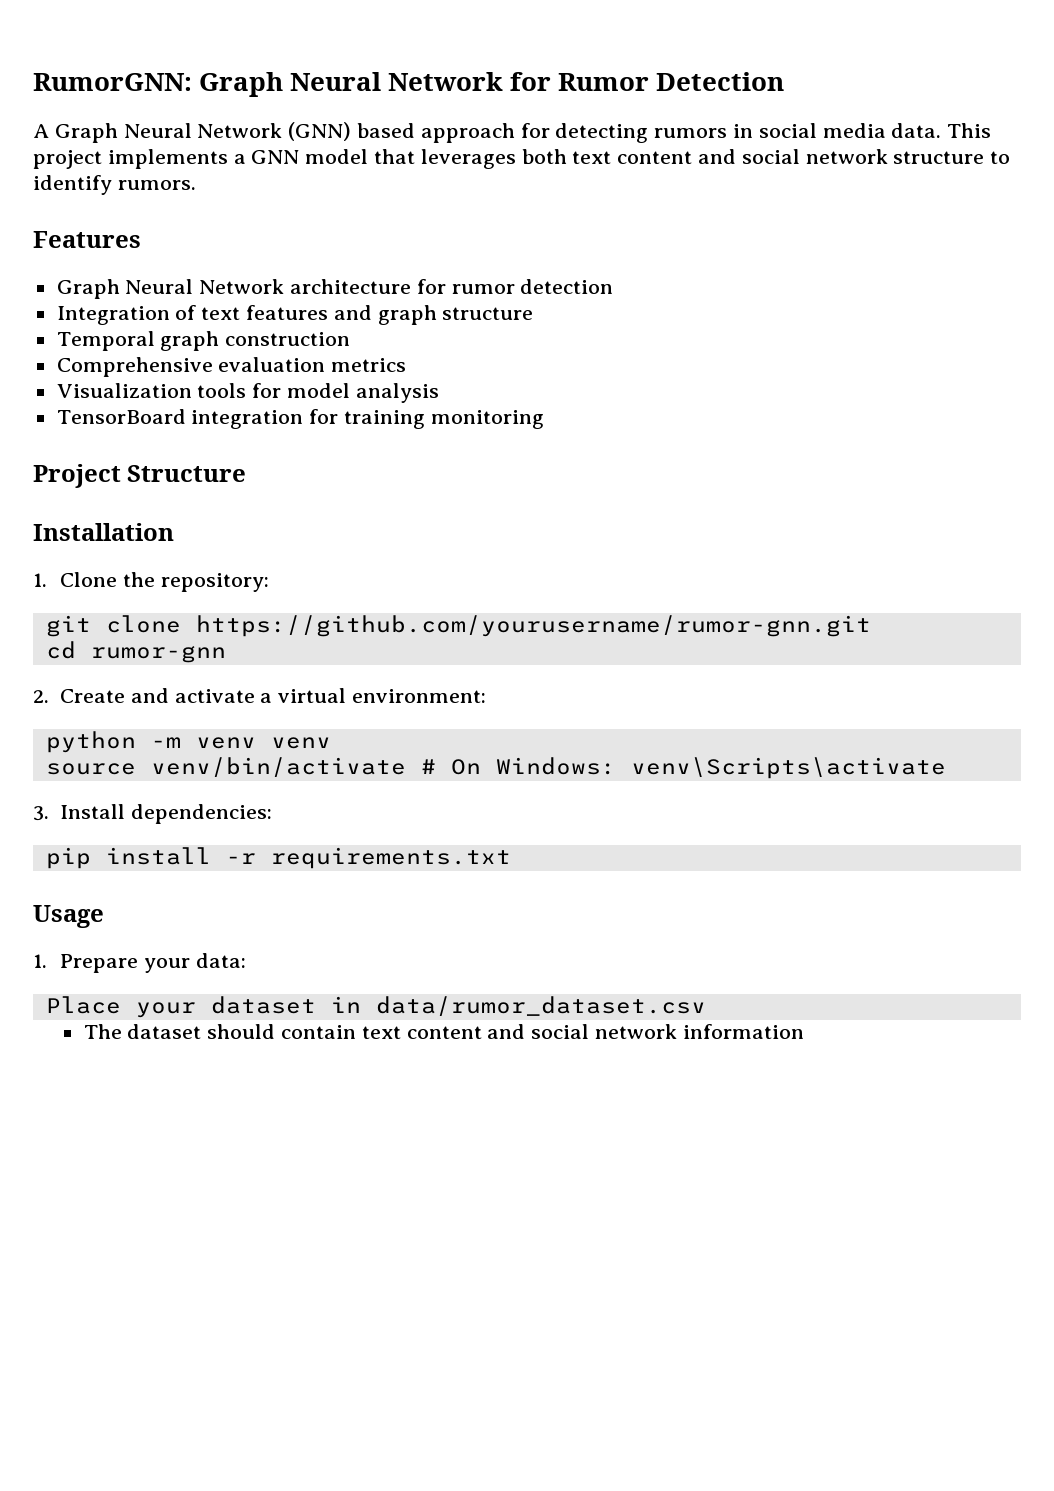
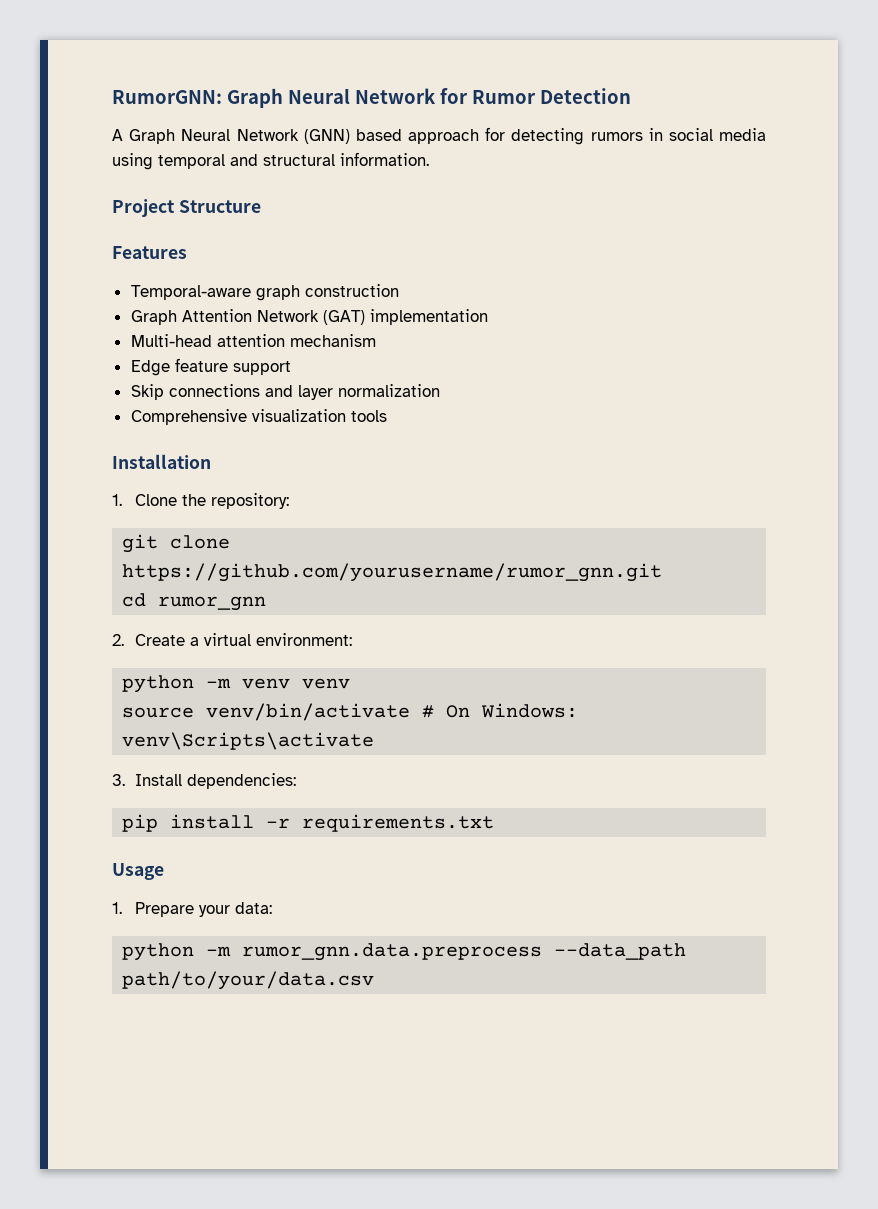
- A Graph Neural Network (GNN) based approach for detecting rumors in social media data. This project implements a GNN model that leverages both text content and social network structure to identify rumors.
+ A Graph Neural Network (GNN) based approach for detecting rumors in social media using temporal and structural information.
+ Project Structure
  Features
- Graph Neural Network architecture for rumor detection
- Integration of text features and graph structure
- Temporal graph construction
- Comprehensive evaluation metrics
- Visualization tools for model analysis
- TensorBoard integration for training monitoring
- Project Structure
+ Temporal-aware graph construction
+ Graph Attention Network (GAT) implementation
+ Multi-head attention mechanism
+ Edge feature support
+ Skip connections and layer normalization
+ Comprehensive visualization tools
- git clone https://github.com/yourusername/rumor-gnn.git
+ git clone https://github.com/yourusername/rumor_gnn.git
- cd rumor-gnn
+ cd rumor_gnn
- 2. Create and activate a virtual environment:
+ 2. Create a virtual environment:
- Place your dataset in data/rumor_dataset.csv
- The dataset should contain text content and social network information
+ python -m rumor_gnn.data.preprocess --data_path path/to/your/data.csv

